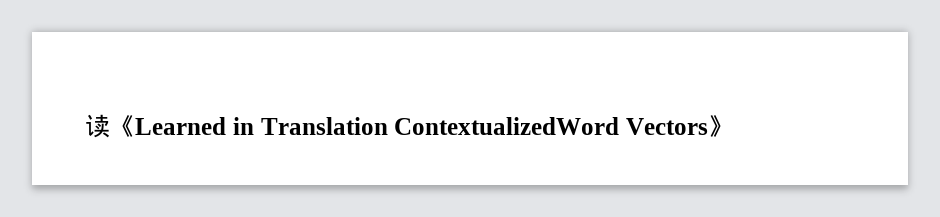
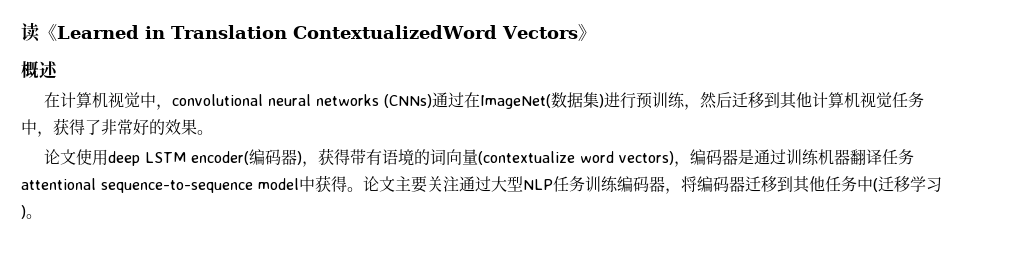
+ 概述
+ 在计算机视觉中，convolutional neural networks (CNNs)通过在ImageNet(数据集)进行预训练，然后迁移到其他计算机视觉任务中，获得了非常好的效果。
+ 论文使用deep LSTM encoder(编码器)，获得带有语境的词向量(contextualize word vectors)，编码器是通过训练机器翻译任务attentional sequence-to-sequence model中获得。论文主要关注通过大型NLP任务训练编码器，将编码器迁移到其他任务中(迁移学习)。

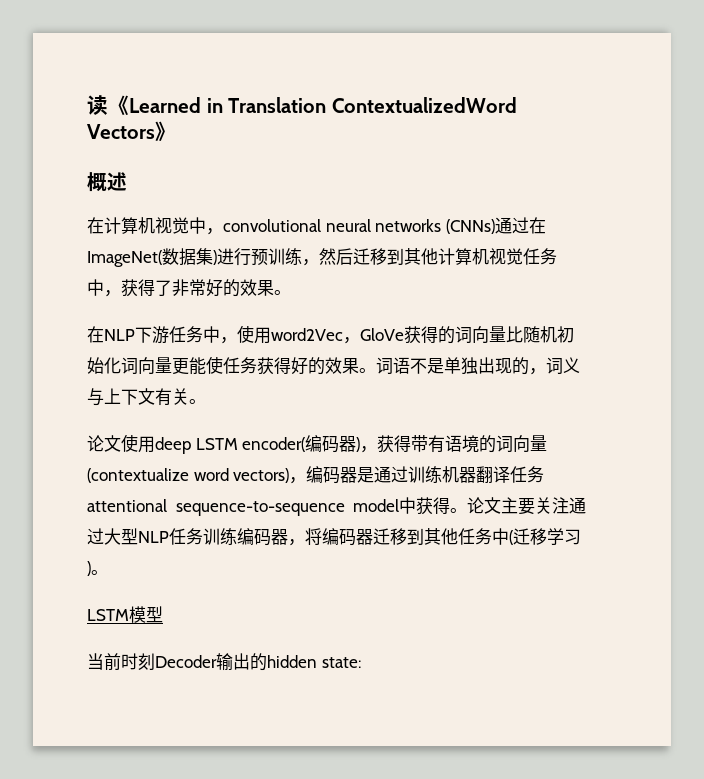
+ 在NLP下游任务中，使用word2Vec，GloVe获得的词向量比随机初始化词向量更能使任务获得好的效果。词语不是单独出现的，词义与上下文有关。
+ LSTM模型
+ 当前时刻Decoder输出的hidden state:

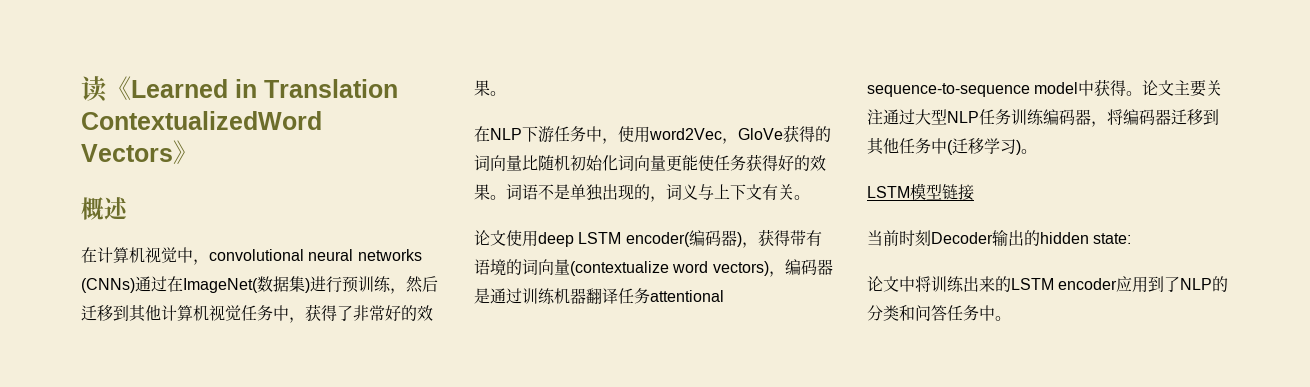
- LSTM模型
+ LSTM模型链接
+ 论文中将训练出来的LSTM encoder应用到了NLP的分类和问答任务中。

